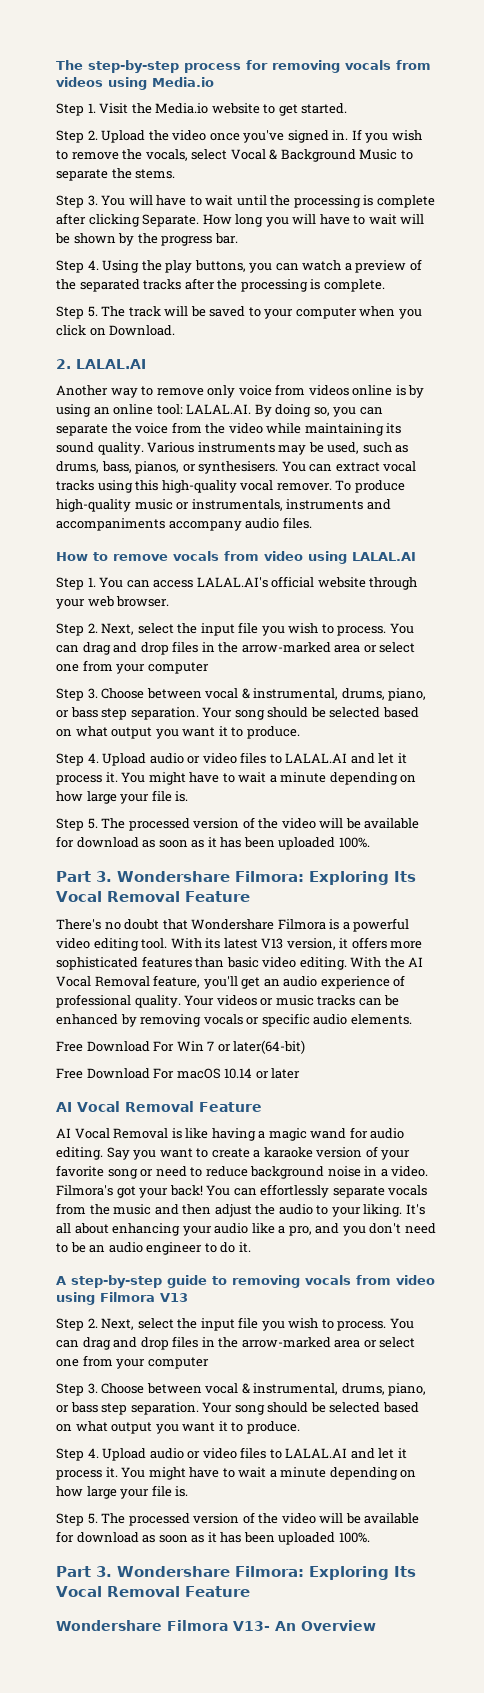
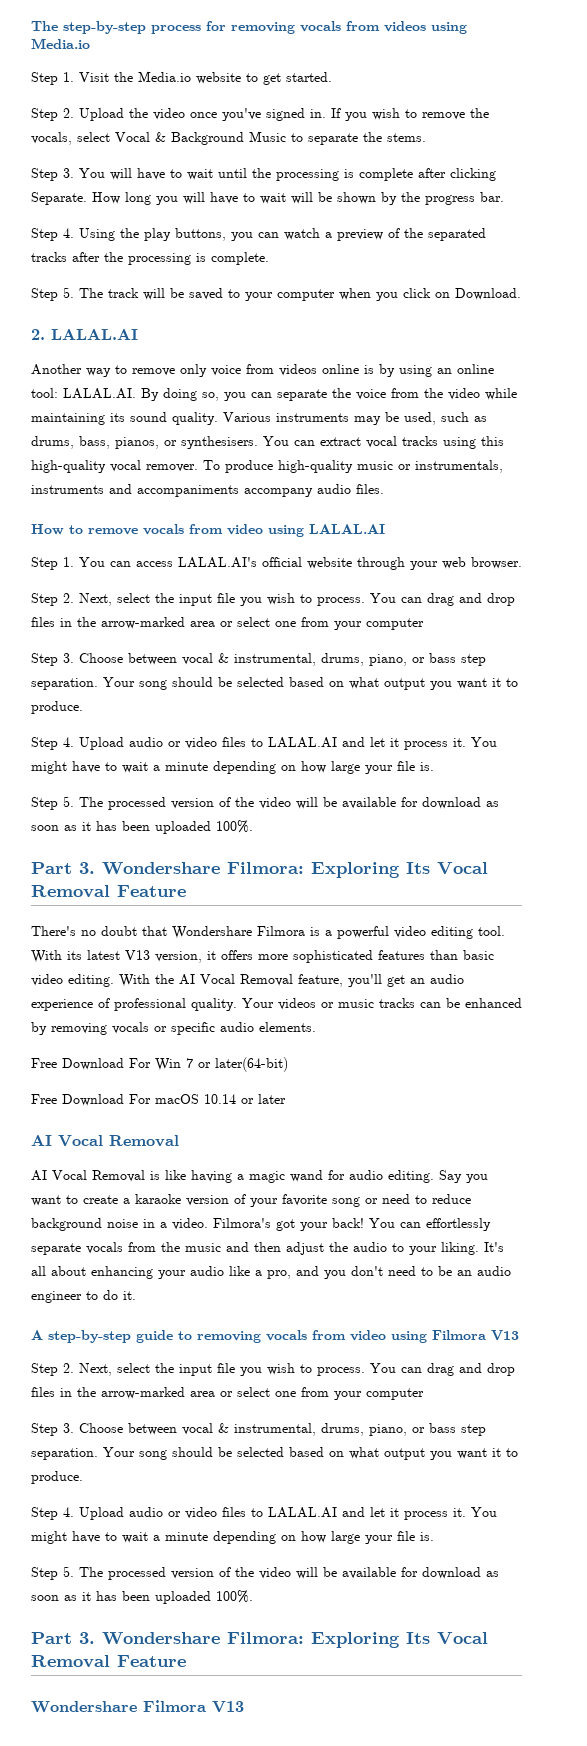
  Free Download For macOS 10.14 or later
- AI Vocal Removal Feature
+ AI Vocal Removal
- Wondershare Filmora V13- An Overview
+ Wondershare Filmora V13

